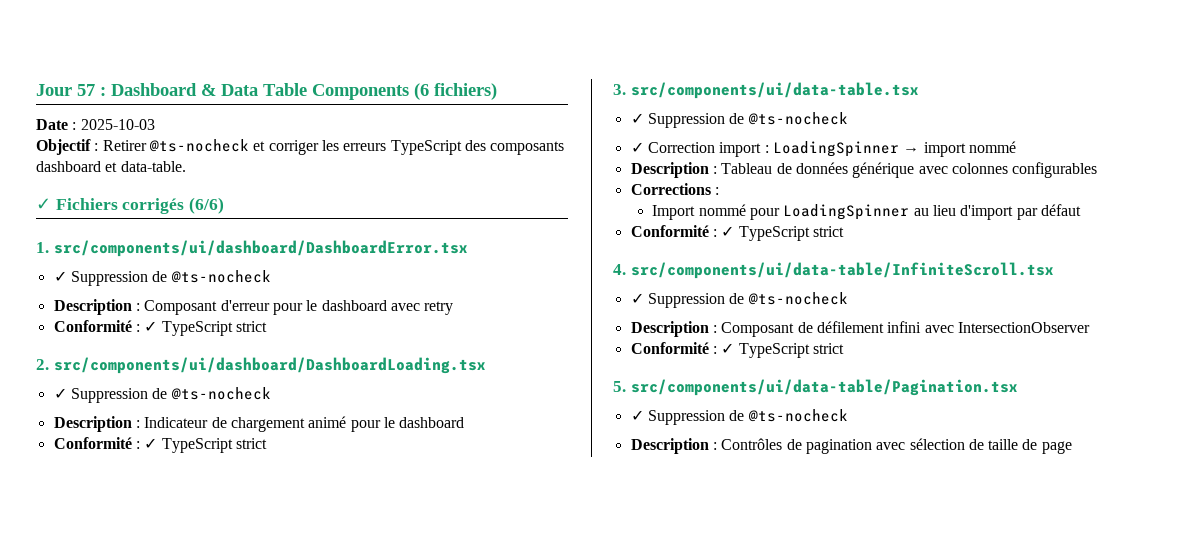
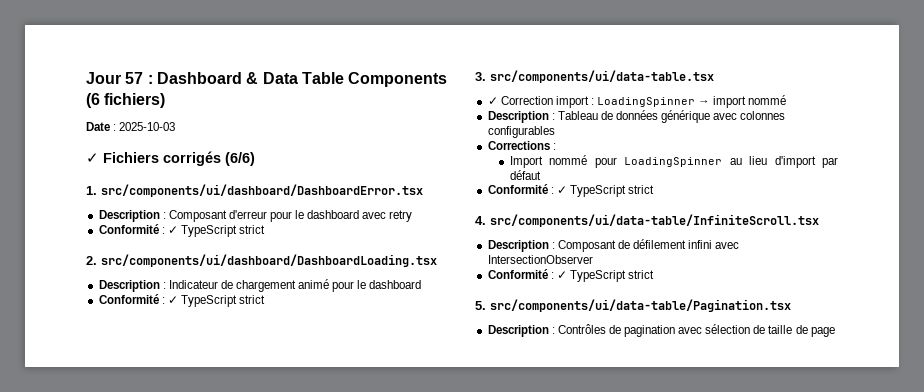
- Objectif : Retirer @ts-nocheck et corriger les erreurs TypeScript des composants dashboard et data-table.
  1. src/components/ui/dashboard/DashboardError.tsx
- ✓ Suppression de @ts-nocheck
  2. src/components/ui/dashboard/DashboardLoading.tsx
- ✓ Suppression de @ts-nocheck
  3. src/components/ui/data-table.tsx
- ✓ Suppression de @ts-nocheck
  4. src/components/ui/data-table/InfiniteScroll.tsx
- ✓ Suppression de @ts-nocheck
  5. src/components/ui/data-table/Pagination.tsx
- ✓ Suppression de @ts-nocheck

